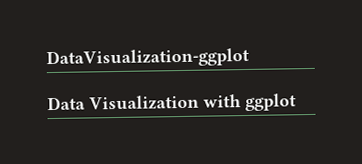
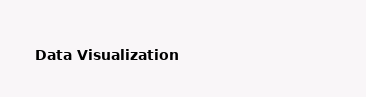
- DataVisualization-ggplot
- Data Visualization with ggplot
+ Data Visualization

